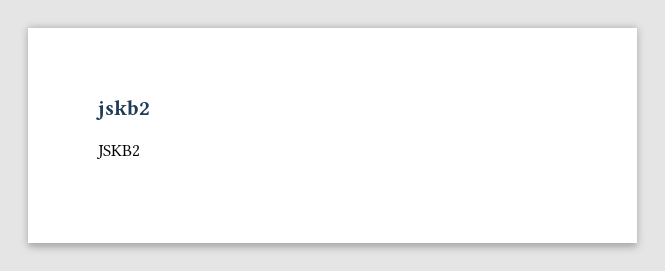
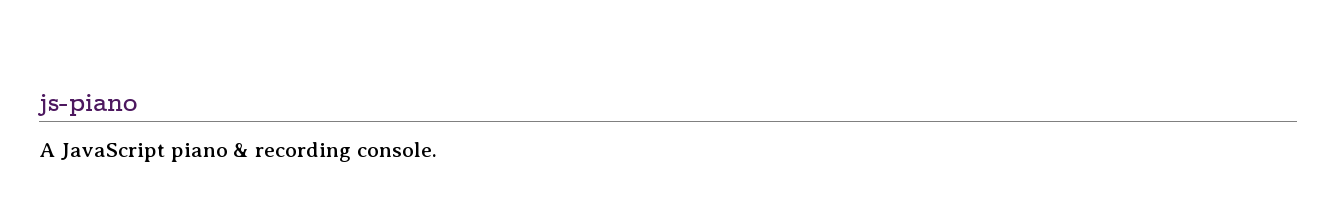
- jskb2
- JSKB2
+ js-piano
+ A JavaScript piano & recording console.

